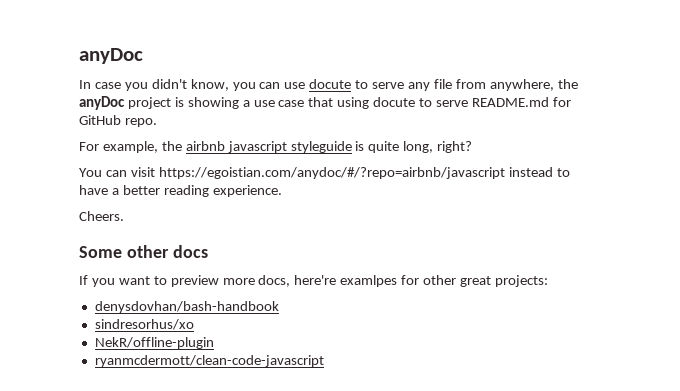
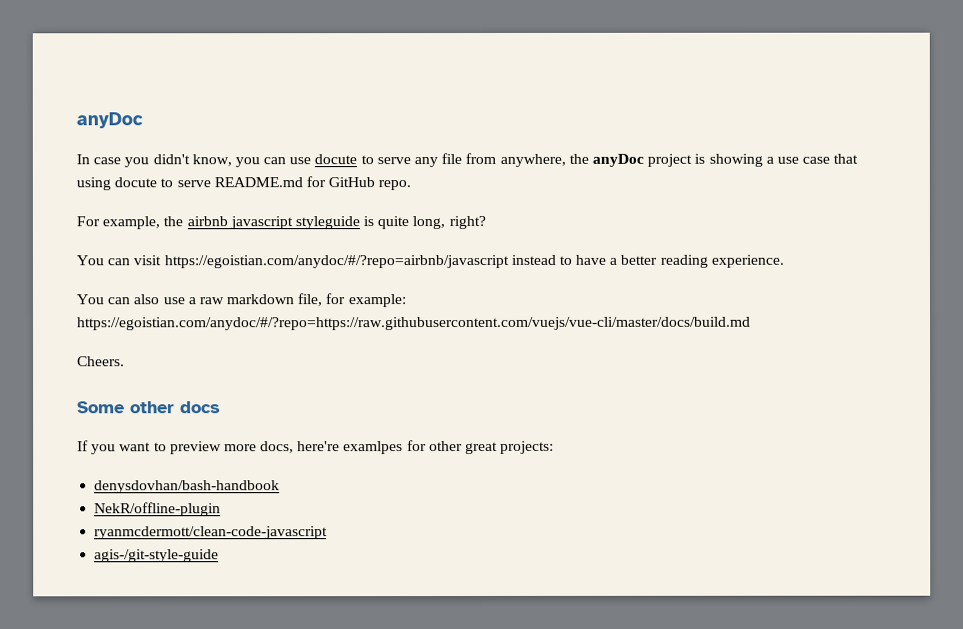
+ You can also use a raw markdown file, for example: https://egoistian.com/anydoc/#/?repo=https://raw.githubusercontent.com/vuejs/vue-cli/master/docs/build.md
- sindresorhus/xo
+ agis-/git-style-guide

